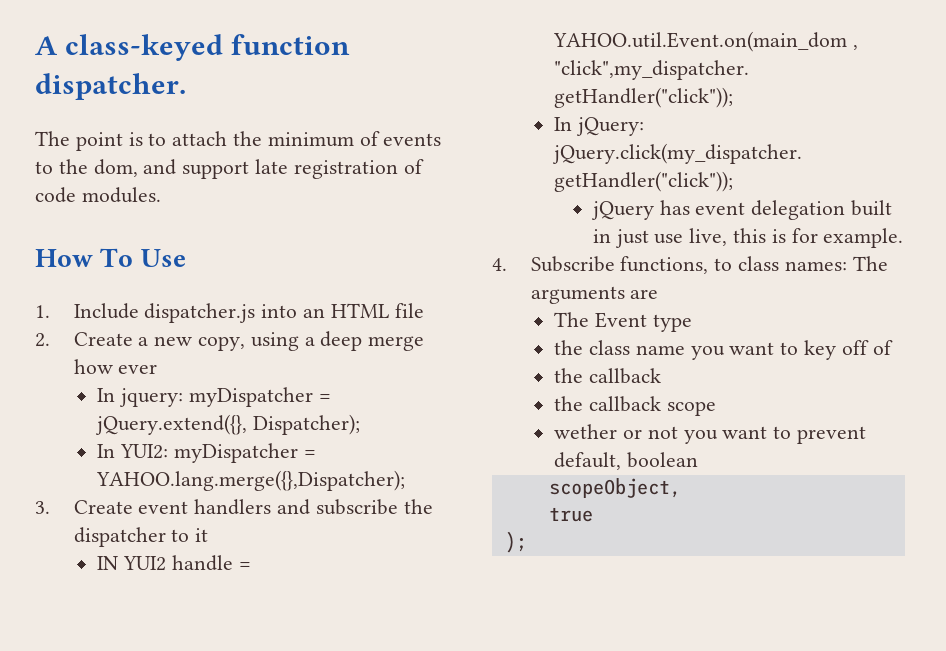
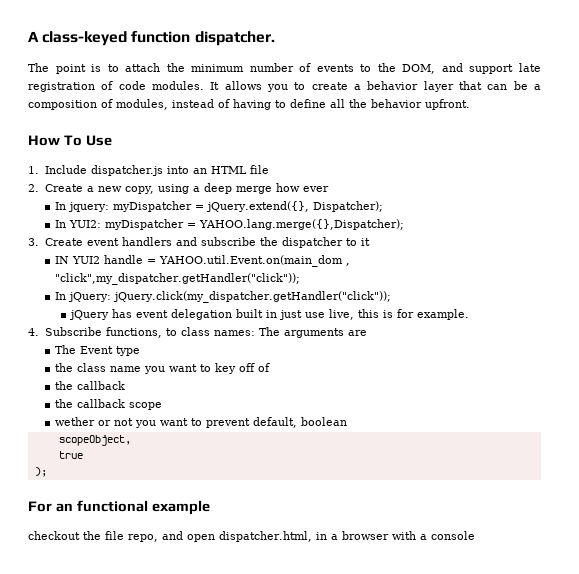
- The point is to attach the minimum of events to the dom, and support late registration of code modules.
+ The point is to attach the minimum number of events to the DOM, and support late registration of code modules. It allows you to create a behavior layer that can be a composition of modules, instead of having to define all the behavior upfront.
+ For an functional example
+ checkout the file repo, and open dispatcher.html, in a browser with a console

